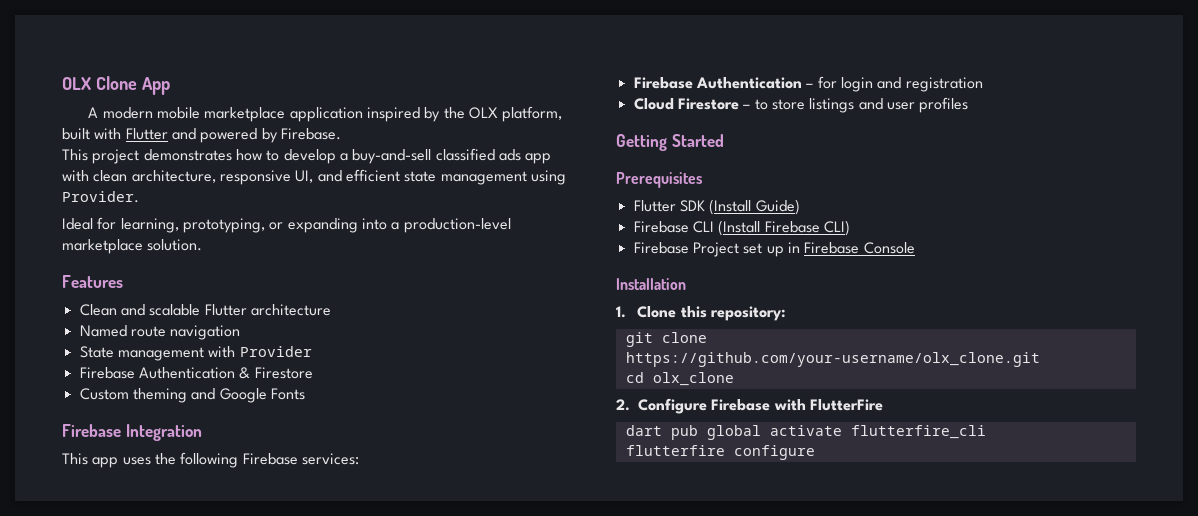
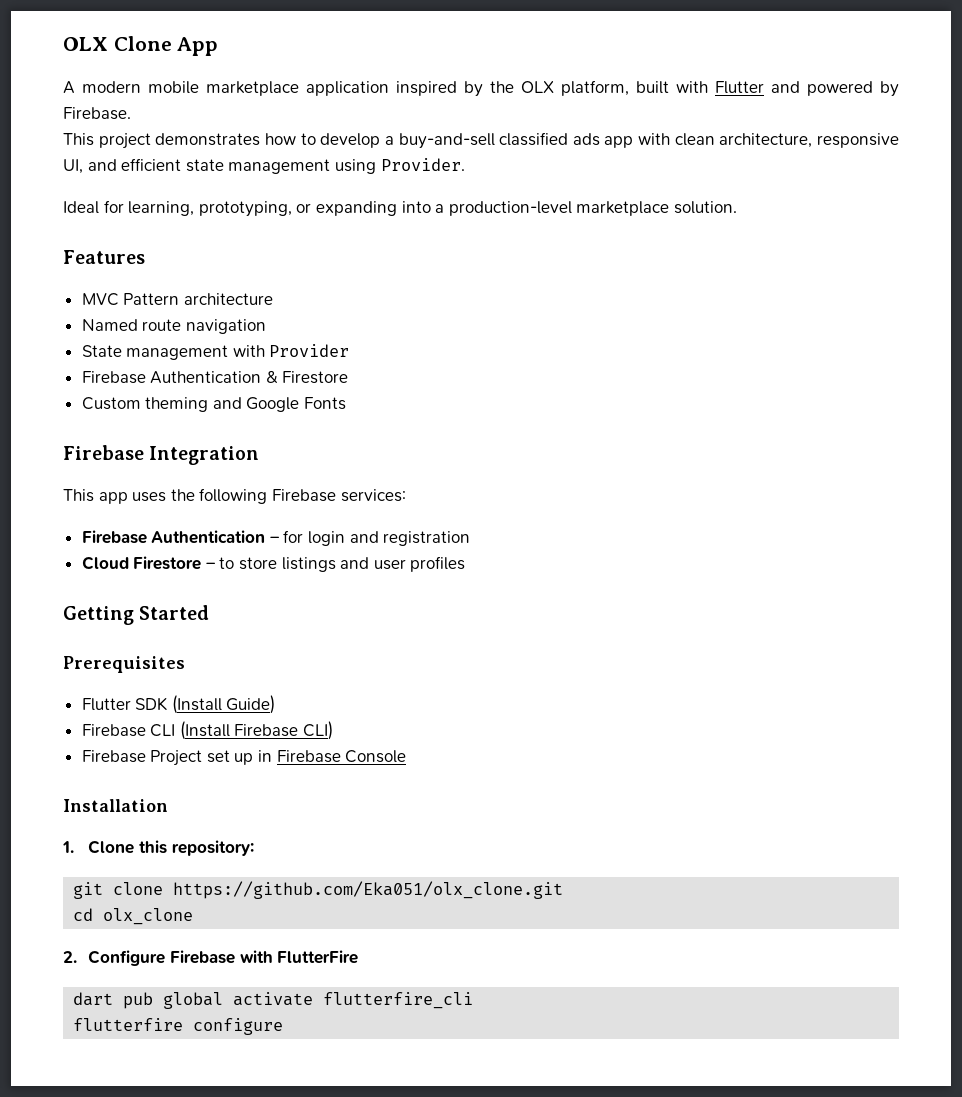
- Clean and scalable Flutter architecture
+ MVC Pattern architecture
- git clone https://github.com/your-username/olx_clone.git
+ git clone https://github.com/Eka051/olx_clone.git

